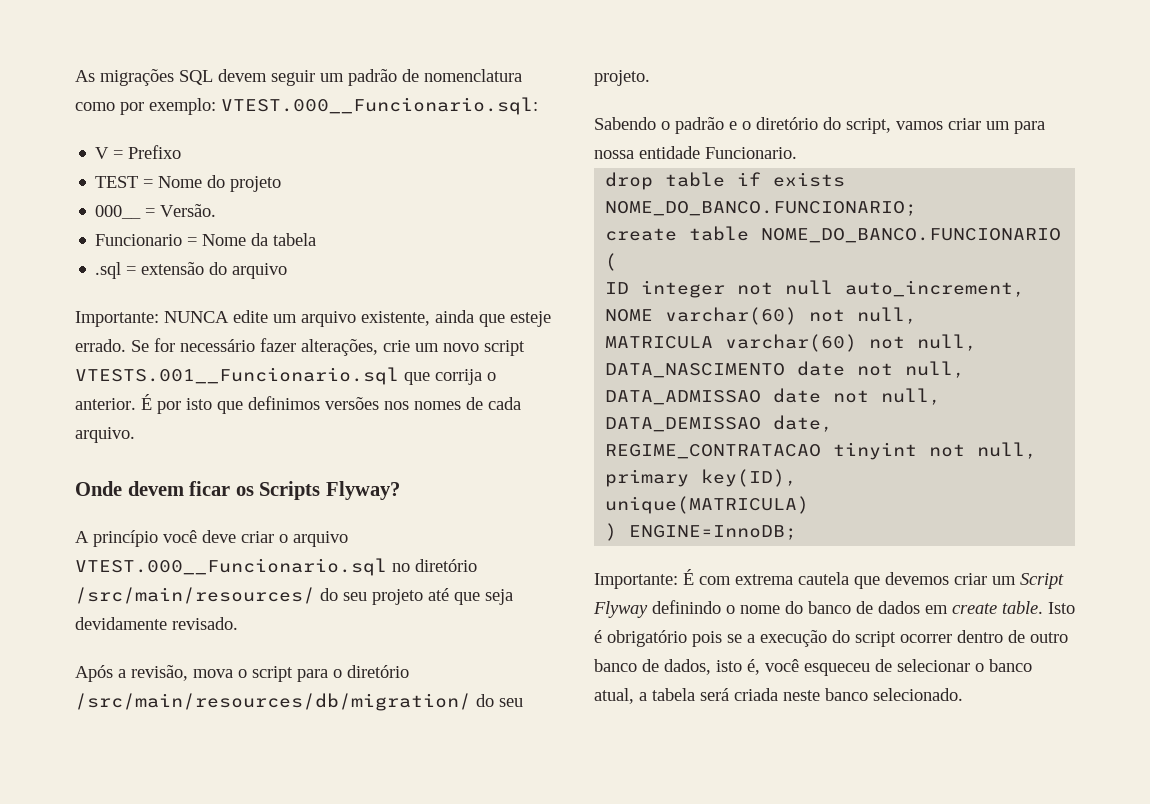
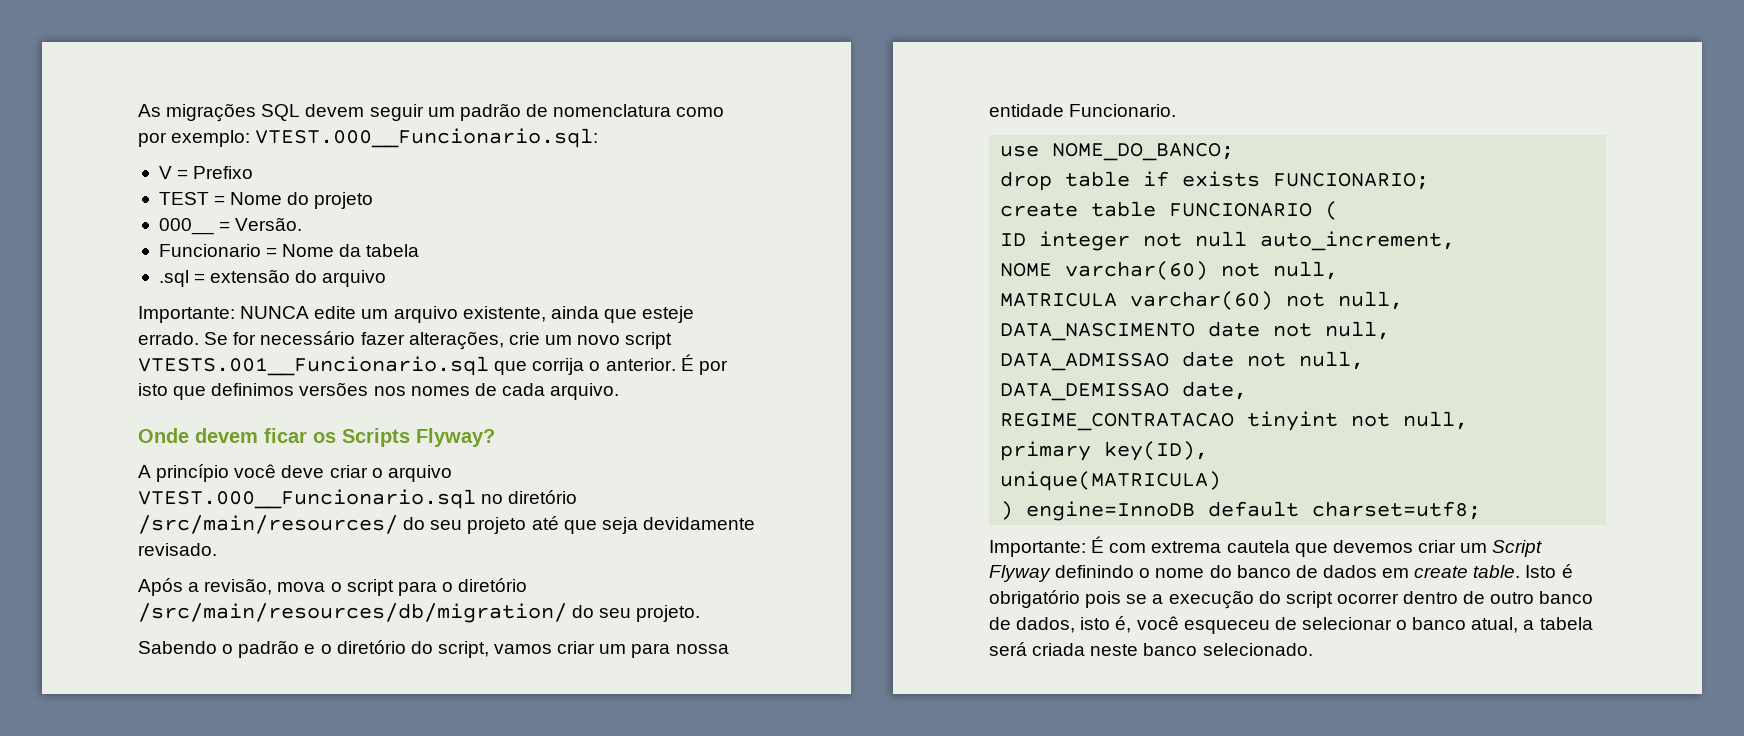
+ use NOME_DO_BANCO;
- drop table if exists NOME_DO_BANCO.FUNCIONARIO;
+ drop table if exists FUNCIONARIO;
- create table NOME_DO_BANCO.FUNCIONARIO (
+ create table FUNCIONARIO (
- ) ENGINE=InnoDB;
+ ) engine=InnoDB default charset=utf8;

